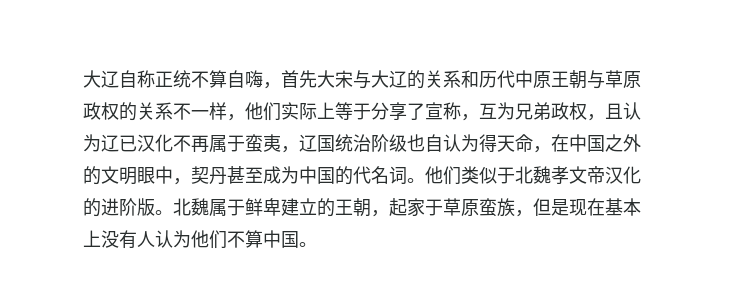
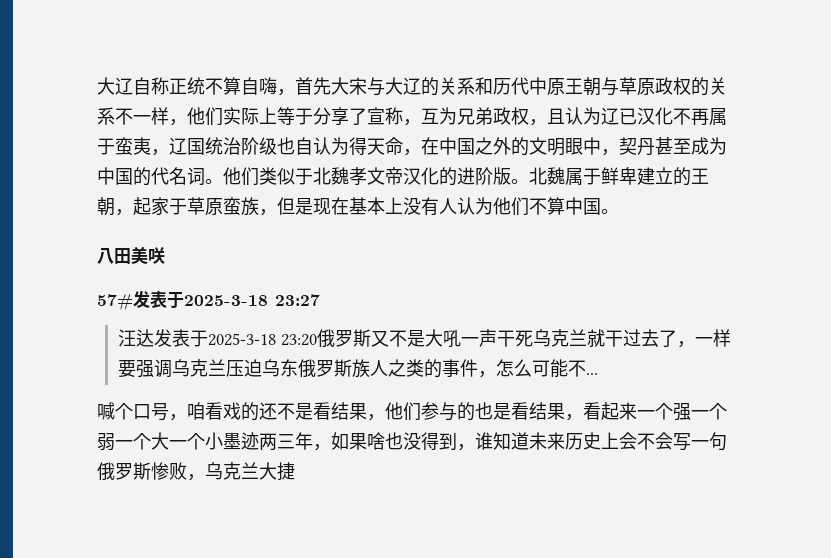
+ 八田美咲
+ 57#发表于2025-3-18 23:27
+ 汪达发表于2025-3-18 23:20俄罗斯又不是大吼一声干死乌克兰就干过去了，一样要强调乌克兰压迫乌东俄罗斯族人之类的事件，怎么可能不...
+ 喊个口号，咱看戏的还不是看结果，他们参与的也是看结果，看起来一个强一个弱一个大一个小墨迹两三年，如果啥也没得到，谁知道未来历史上会不会写一句俄罗斯惨败，乌克兰大捷

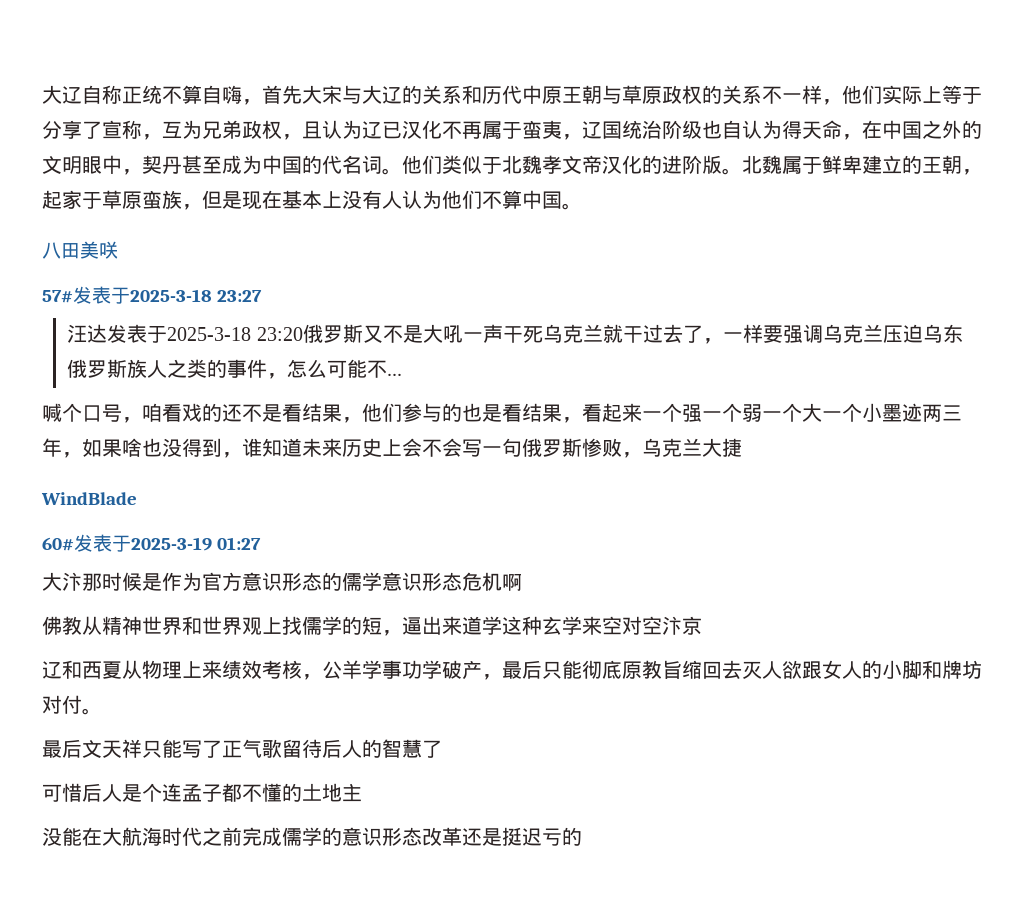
+ WindBlade
+ 60#发表于2025-3-19 01:27
+ 大汴那时候是作为官方意识形态的儒学意识形态危机啊
+ 佛教从精神世界和世界观上找儒学的短，逼出来道学这种玄学来空对空汴京
+ 辽和西夏从物理上来绩效考核，公羊学事功学破产，最后只能彻底原教旨缩回去灭人欲跟女人的小脚和牌坊对付。
+ 最后文天祥只能写了正气歌留待后人的智慧了
+ 可惜后人是个连孟子都不懂的土地主
+ 没能在大航海时代之前完成儒学的意识形态改革还是挺迟亏的

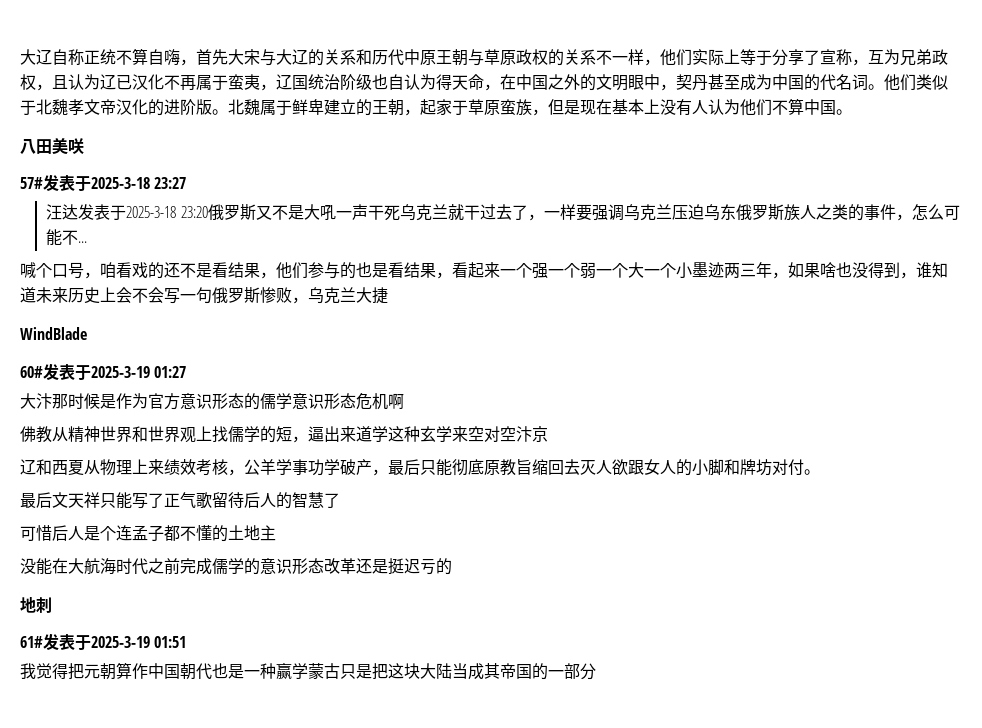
+ 地刺
+ 61#发表于2025-3-19 01:51
+ 我觉得把元朝算作中国朝代也是一种赢学蒙古只是把这块大陆当成其帝国的一部分

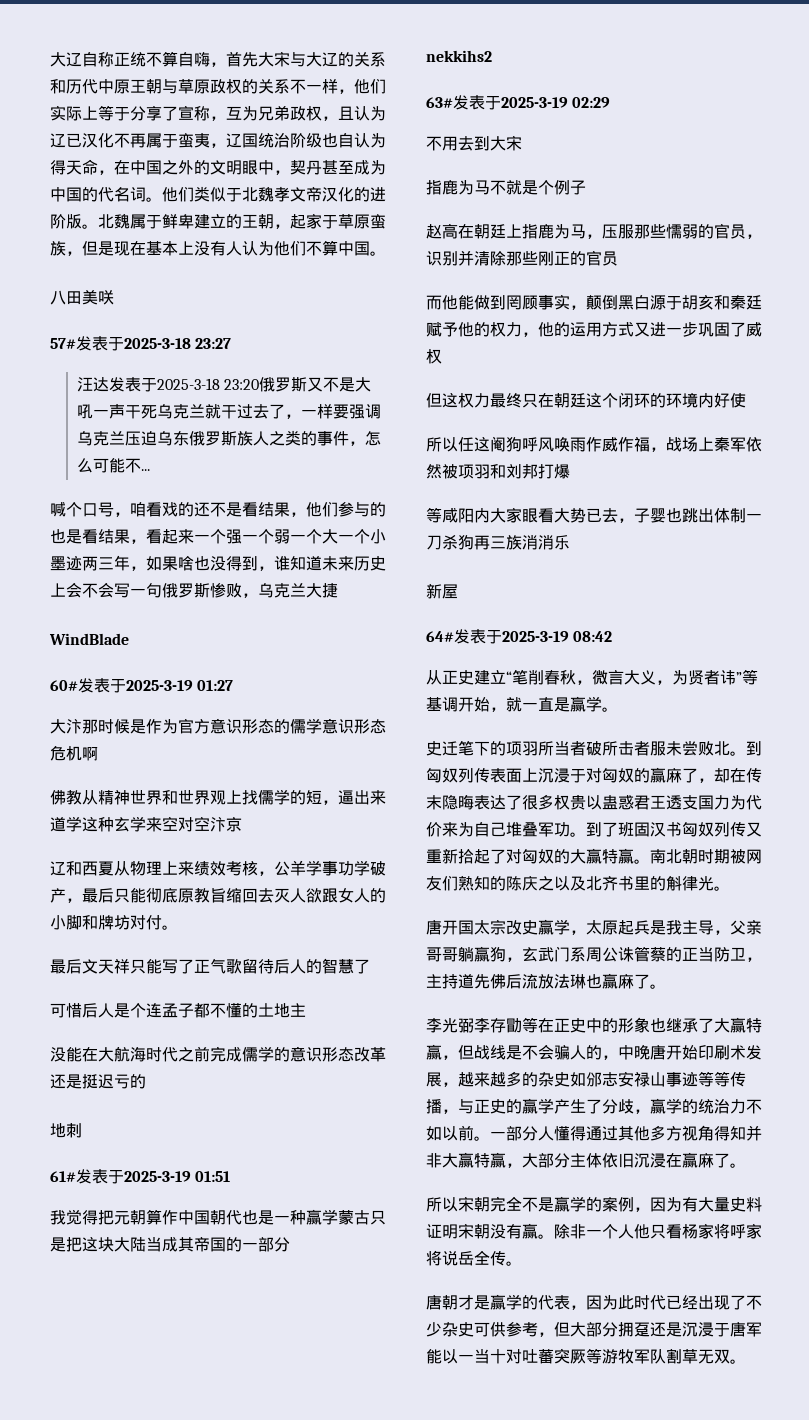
+ nekkihs2
+ 63#发表于2025-3-19 02:29
+ 不用去到大宋
+ 指鹿为马不就是个例子
+ 赵高在朝廷上指鹿为马，压服那些懦弱的官员，识别并清除那些刚正的官员
+ 而他能做到罔顾事实，颠倒黑白源于胡亥和秦廷赋予他的权力，他的运用方式又进一步巩固了威权
+ 但这权力最终只在朝廷这个闭环的环境内好使
+ 所以任这阉狗呼风唤雨作威作福，战场上秦军依然被项羽和刘邦打爆
+ 等咸阳内大家眼看大势已去，子婴也跳出体制一刀杀狗再三族消消乐
+ 新屋
+ 64#发表于2025-3-19 08:42
+ 从正史建立“笔削春秋，微言大义，为贤者讳”等基调开始，就一直是赢学。
+ 史迁笔下的项羽所当者破所击者服未尝败北。到匈奴列传表面上沉浸于对匈奴的赢麻了，却在传末隐晦表达了很多权贵以蛊惑君王透支国力为代价来为自己堆叠军功。到了班固汉书匈奴列传又重新拾起了对匈奴的大赢特赢。南北朝时期被网友们熟知的陈庆之以及北齐书里的斛律光。
+ 唐开国太宗改史赢学，太原起兵是我主导，父亲哥哥躺赢狗，玄武门系周公诛管蔡的正当防卫，主持道先佛后流放法琳也赢麻了。
+ 李光弼李存勖等在正史中的形象也继承了大赢特赢，但战线是不会骗人的，中晚唐开始印刷术发展，越来越多的杂史如邠志安禄山事迹等等传播，与正史的赢学产生了分歧，赢学的统治力不如以前。一部分人懂得通过其他多方视角得知并非大赢特赢，大部分主体依旧沉浸在赢麻了。
+ 所以宋朝完全不是赢学的案例，因为有大量史料证明宋朝没有赢。除非一个人他只看杨家将呼家将说岳全传。
+ 唐朝才是赢学的代表，因为此时代已经出现了不少杂史可供参考，但大部分拥趸还是沉浸于唐军能以一当十对吐蕃突厥等游牧军队割草无双。

